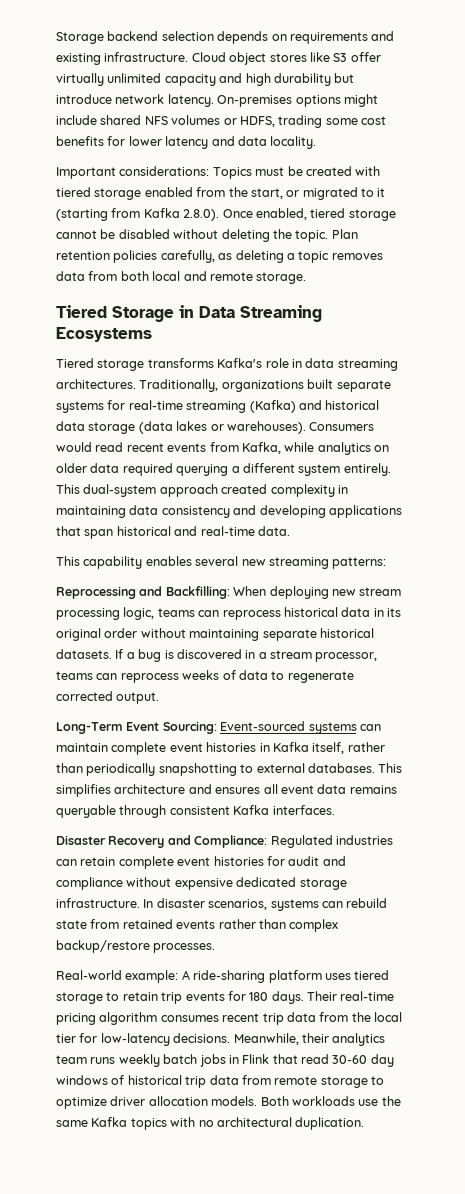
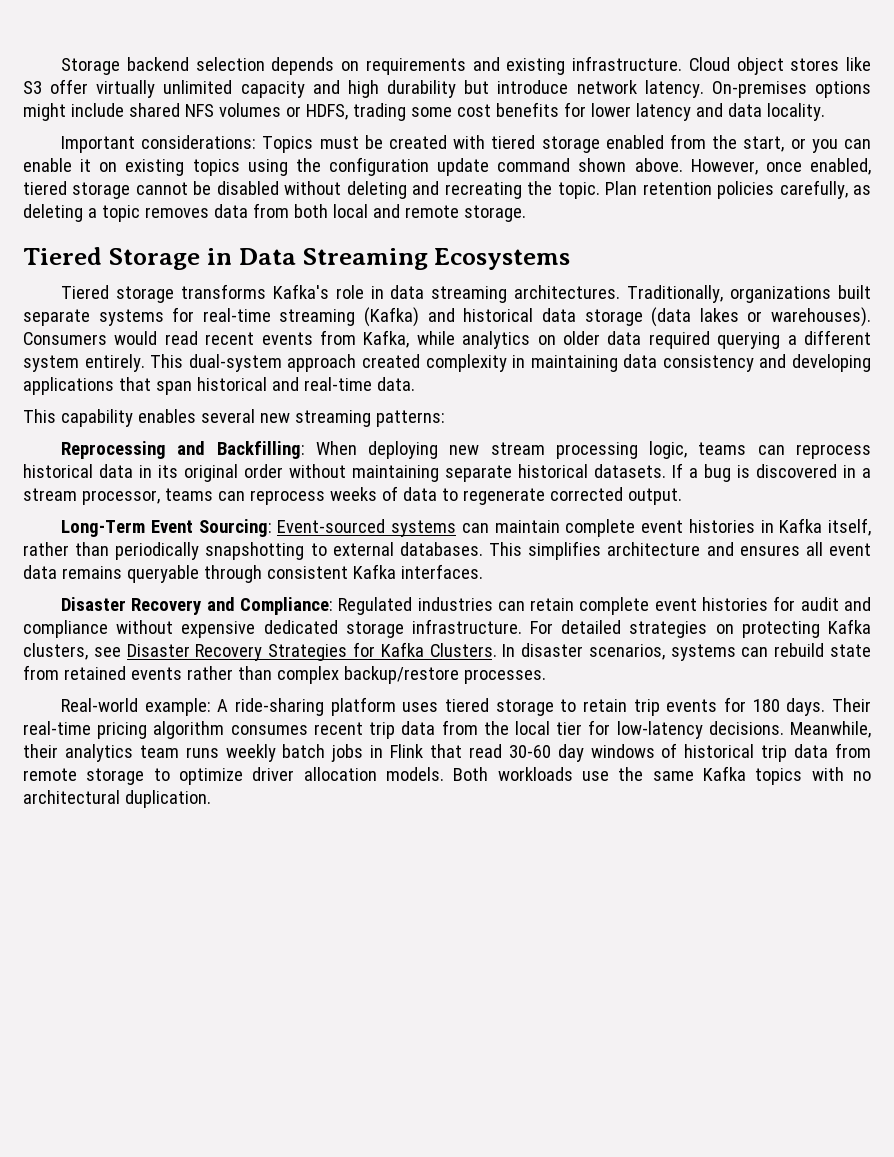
- Important considerations: Topics must be created with tiered storage enabled from the start, or migrated to it (starting from Kafka 2.8.0). Once enabled, tiered storage cannot be disabled without deleting the topic.
+ Important considerations: Topics must be created with tiered storage enabled from the start, or you can enable it on existing topics using the configuration update command shown above. However, once enabled, tiered storage cannot be disabled without deleting and recreating the topic.
+ For detailed strategies on protecting Kafka clusters, see Disaster Recovery Strategies for Kafka Clusters.

